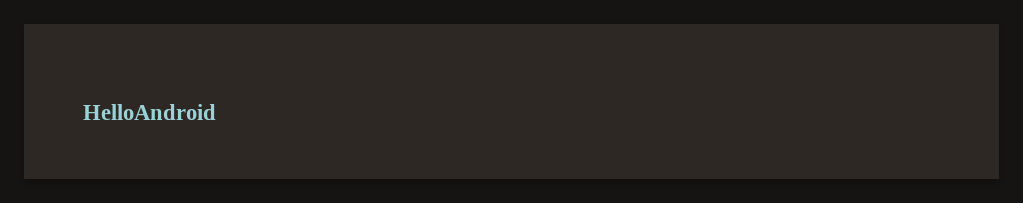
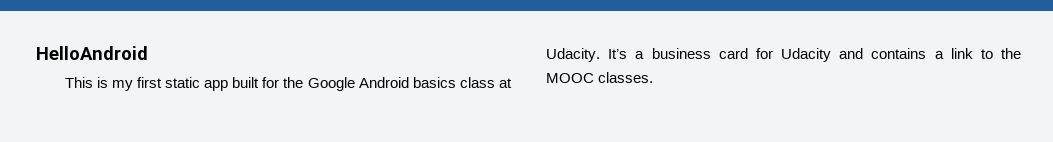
+ This is my first static app built for the Google Android basics class at Udacity. It’s a business card for Udacity and contains a link to the MOOC classes.

